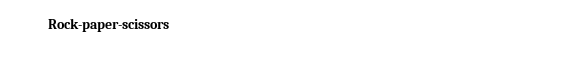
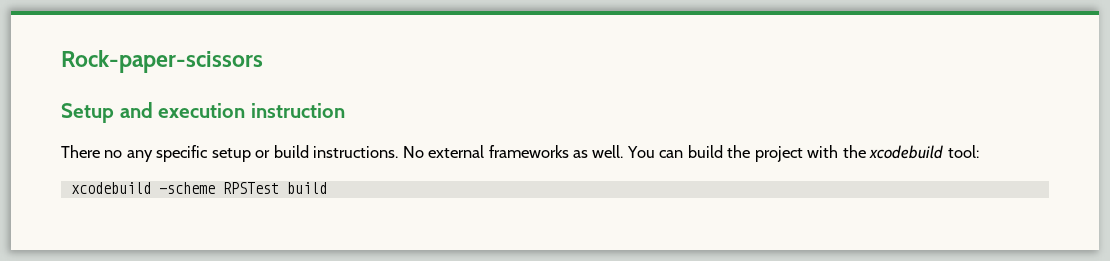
+ Setup and execution instruction
+ There no any specific setup or build instructions. No external frameworks as well. You can build the project with the xcodebuild tool:
+ xcodebuild -scheme RPSTest build

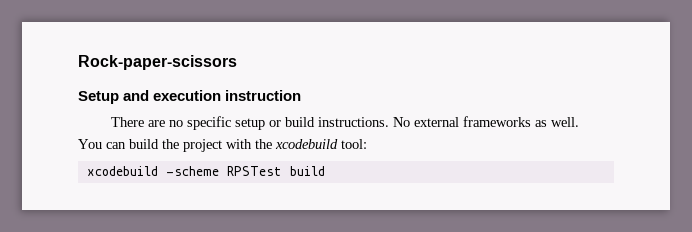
- There no any specific setup or build instructions.
+ There are no specific setup or build instructions.
- No external frameworks as well. You can build the project with the xcodebuild tool:
+ No external frameworks as well.
+ You can build the project with the xcodebuild tool:

